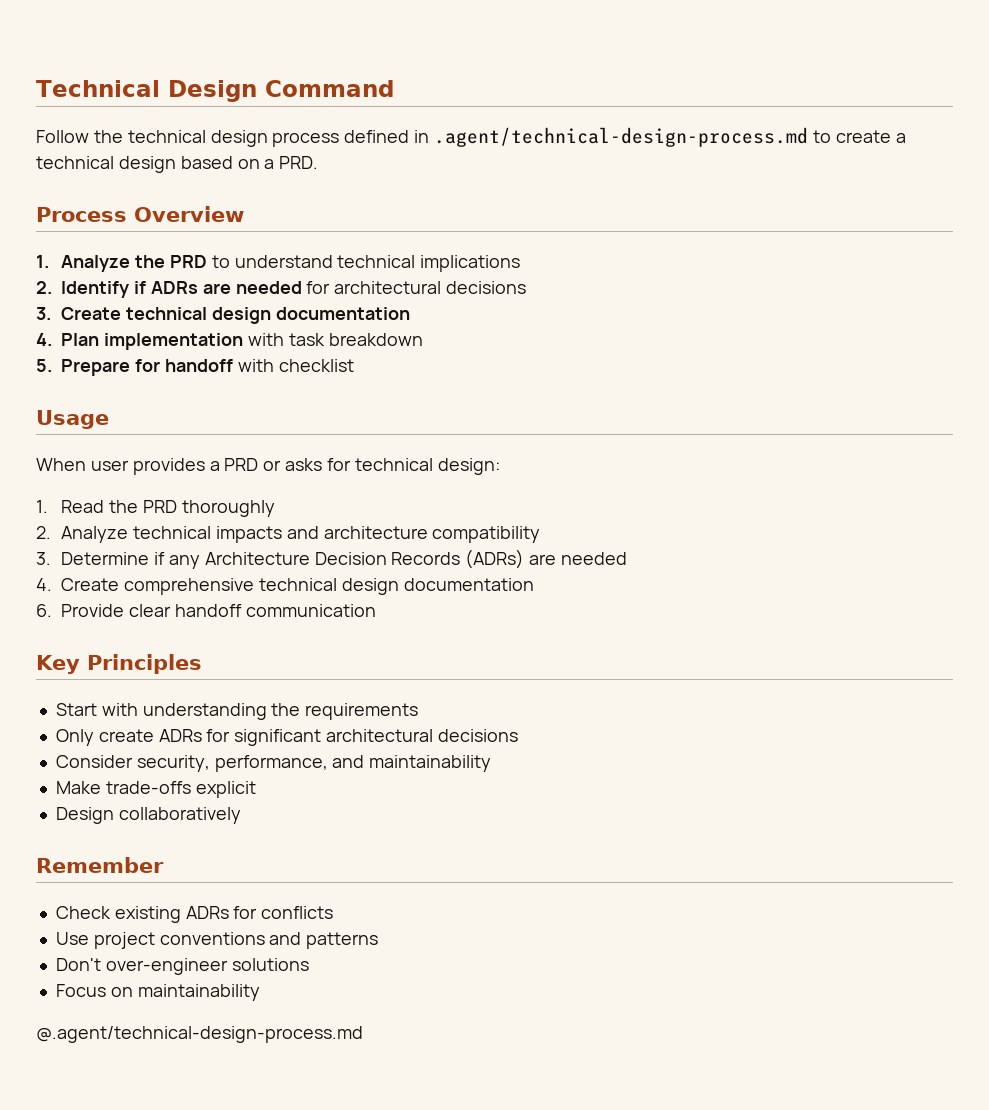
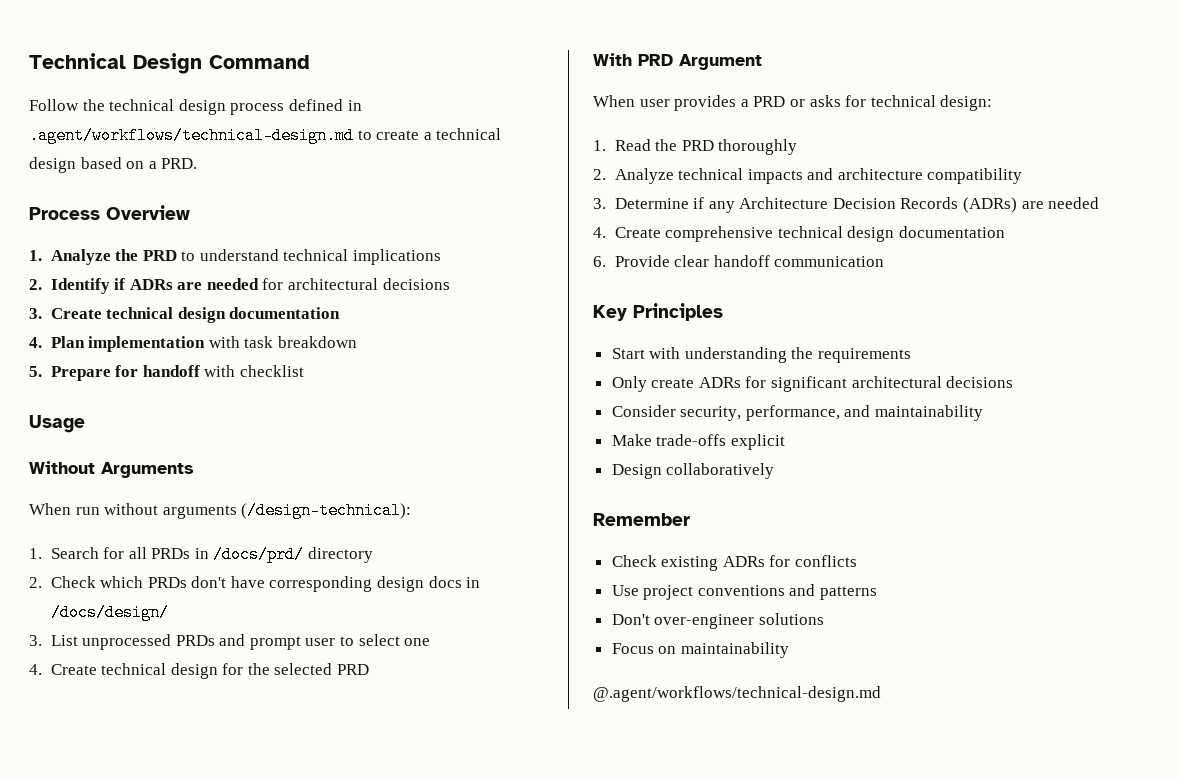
- Follow the technical design process defined in .agent/technical-design-process.md to create a technical design based on a PRD.
+ Follow the technical design process defined in .agent/workflows/technical-design.md to create a technical design based on a PRD.
+ Without Arguments
+ When run without arguments (/design-technical):
+ 1. Search for all PRDs in /docs/prd/ directory
+ 2. Check which PRDs don't have corresponding design docs in /docs/design/
+ 3. List unprocessed PRDs and prompt user to select one
+ 4. Create technical design for the selected PRD
+ With PRD Argument
- @.agent/technical-design-process.md
+ @.agent/workflows/technical-design.md

